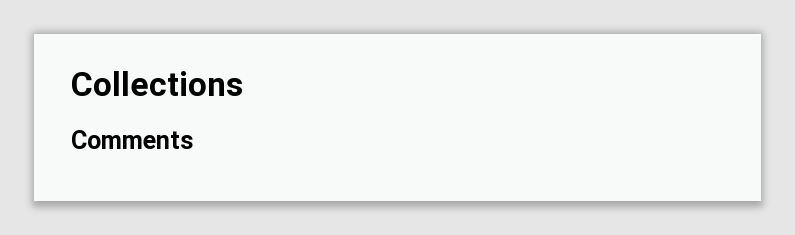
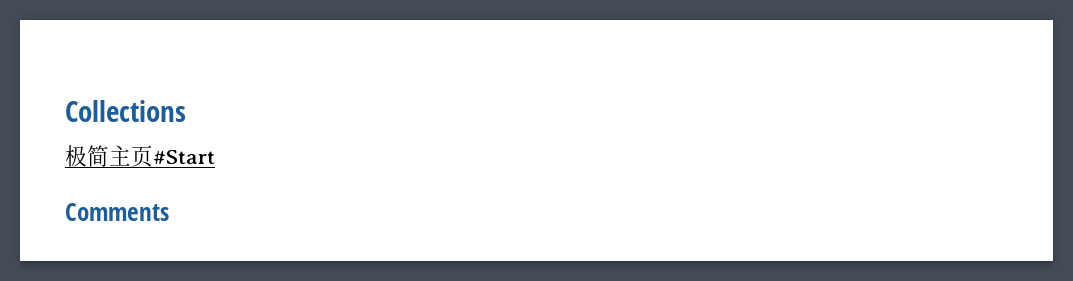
+ 极简主页#Start

